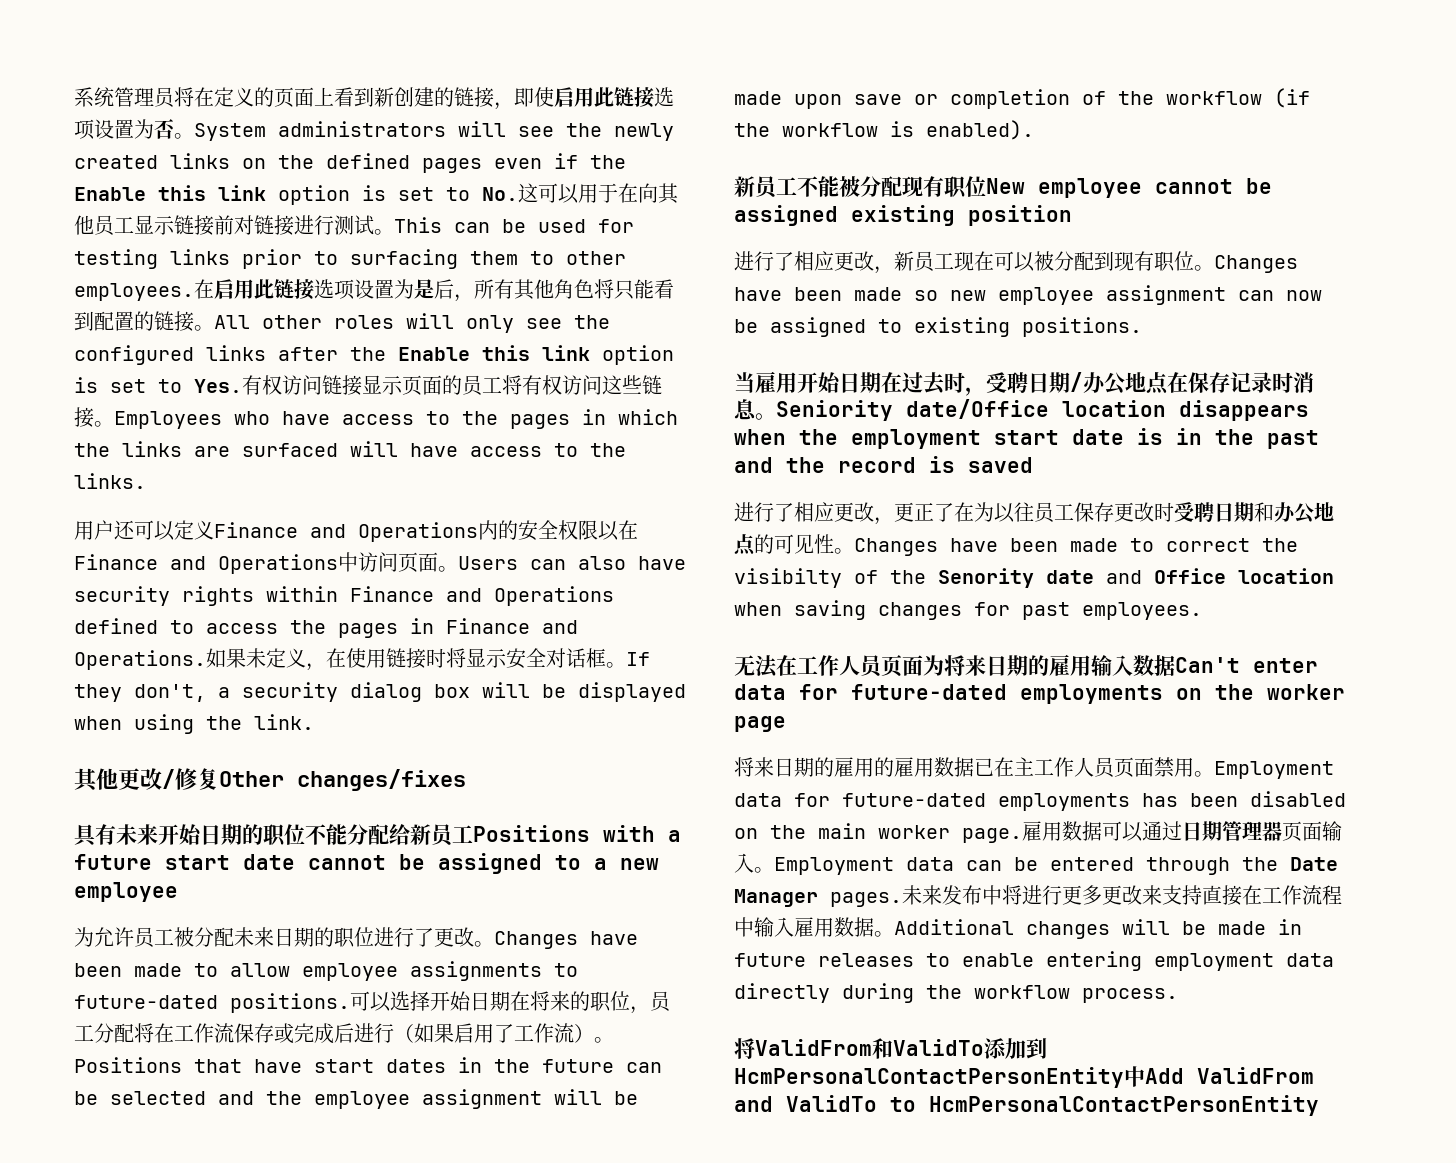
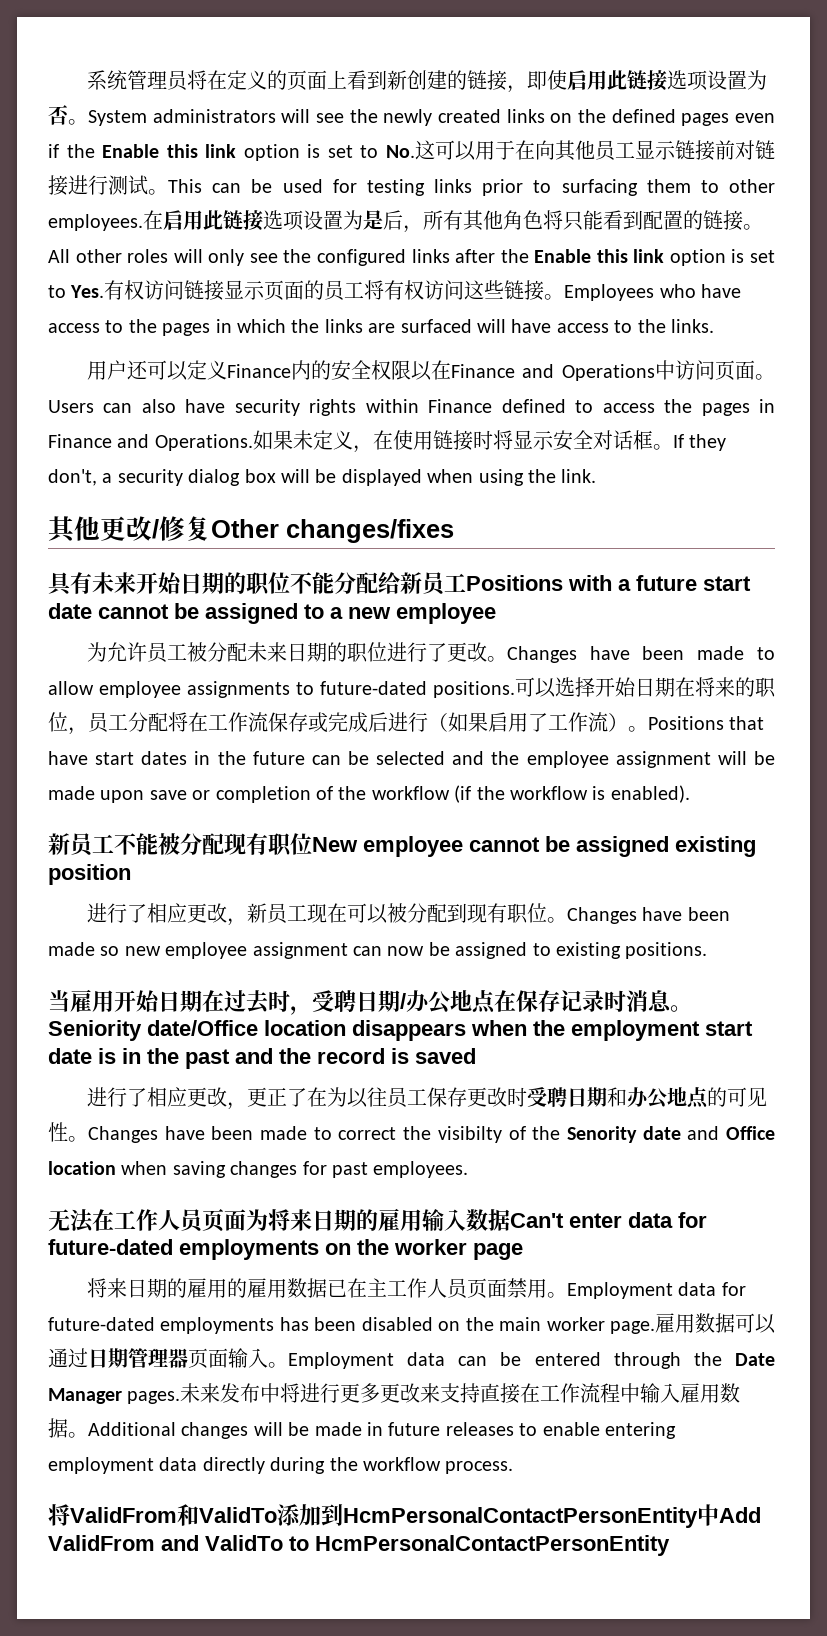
- 用户还可以定义Finance and Operations内的安全权限以在Finance and Operations中访问页面。
+ 用户还可以定义Finance内的安全权限以在Finance and Operations中访问页面。
- Users can also have security rights within Finance and Operations defined to access the pages in Finance and Operations.
+ Users can also have security rights within Finance defined to access the pages in Finance and Operations.

